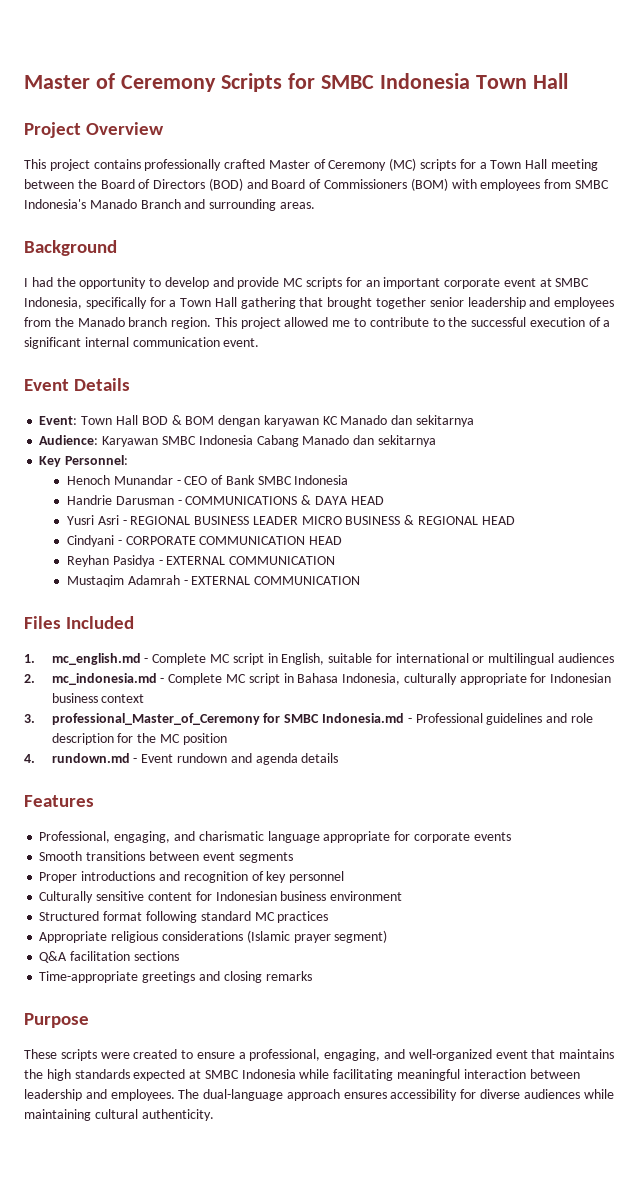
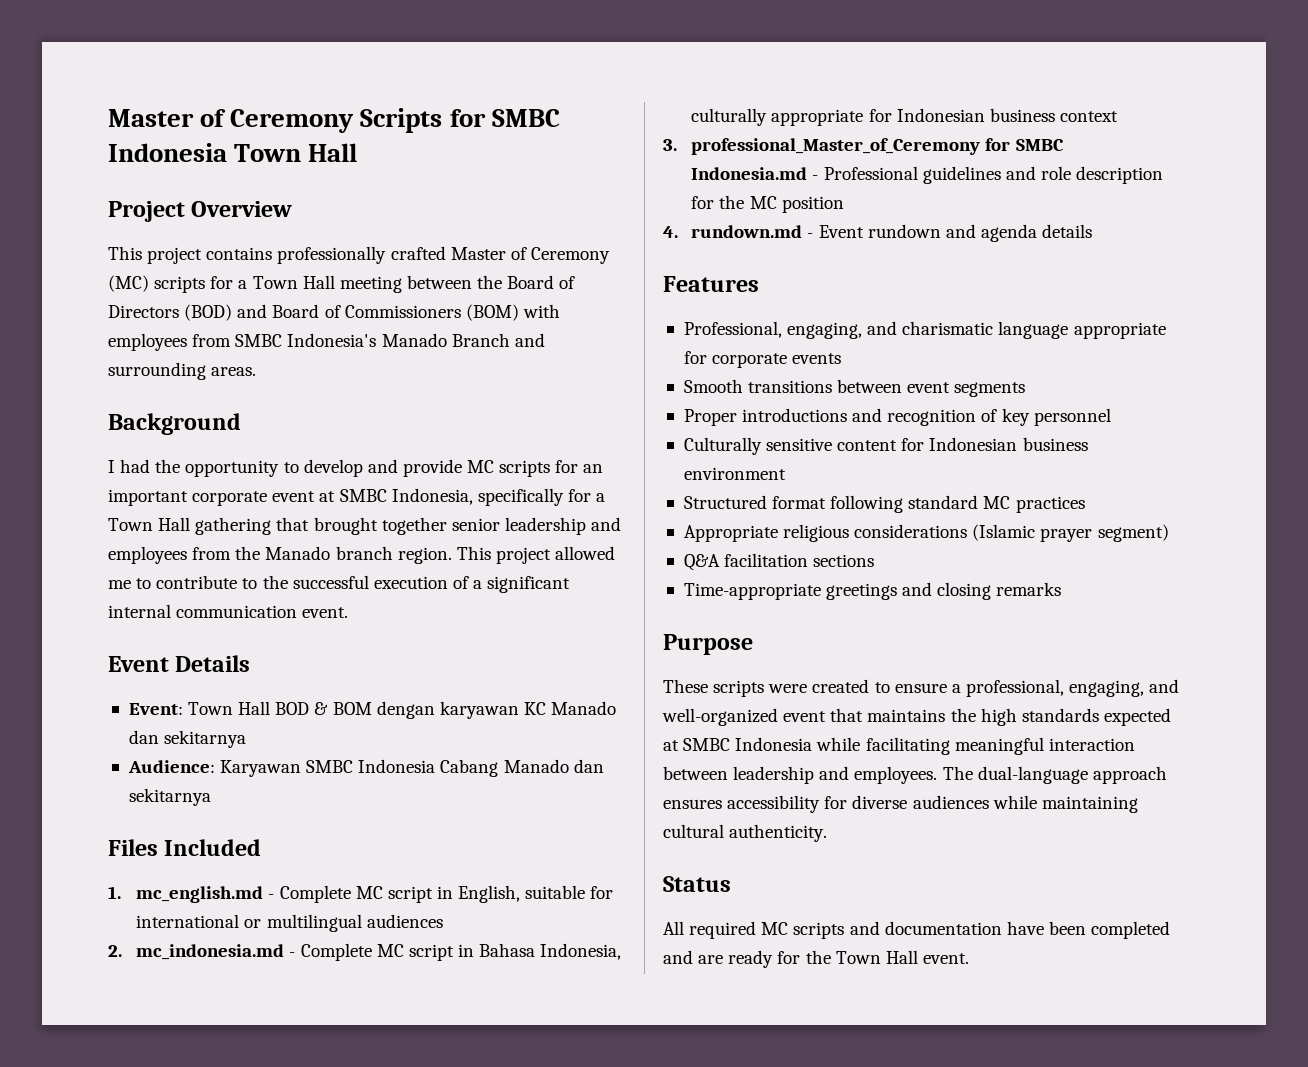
- Key Personnel:
- Henoch Munandar - CEO of Bank SMBC Indonesia
- Handrie Darusman - COMMUNICATIONS & DAYA HEAD
- Yusri Asri - REGIONAL BUSINESS LEADER MICRO BUSINESS & REGIONAL HEAD
- Cindyani - CORPORATE COMMUNICATION HEAD
- Reyhan Pasidya - EXTERNAL COMMUNICATION
- Mustaqim Adamrah - EXTERNAL COMMUNICATION
+ Status
+ All required MC scripts and documentation have been completed and are ready for the Town Hall event.

